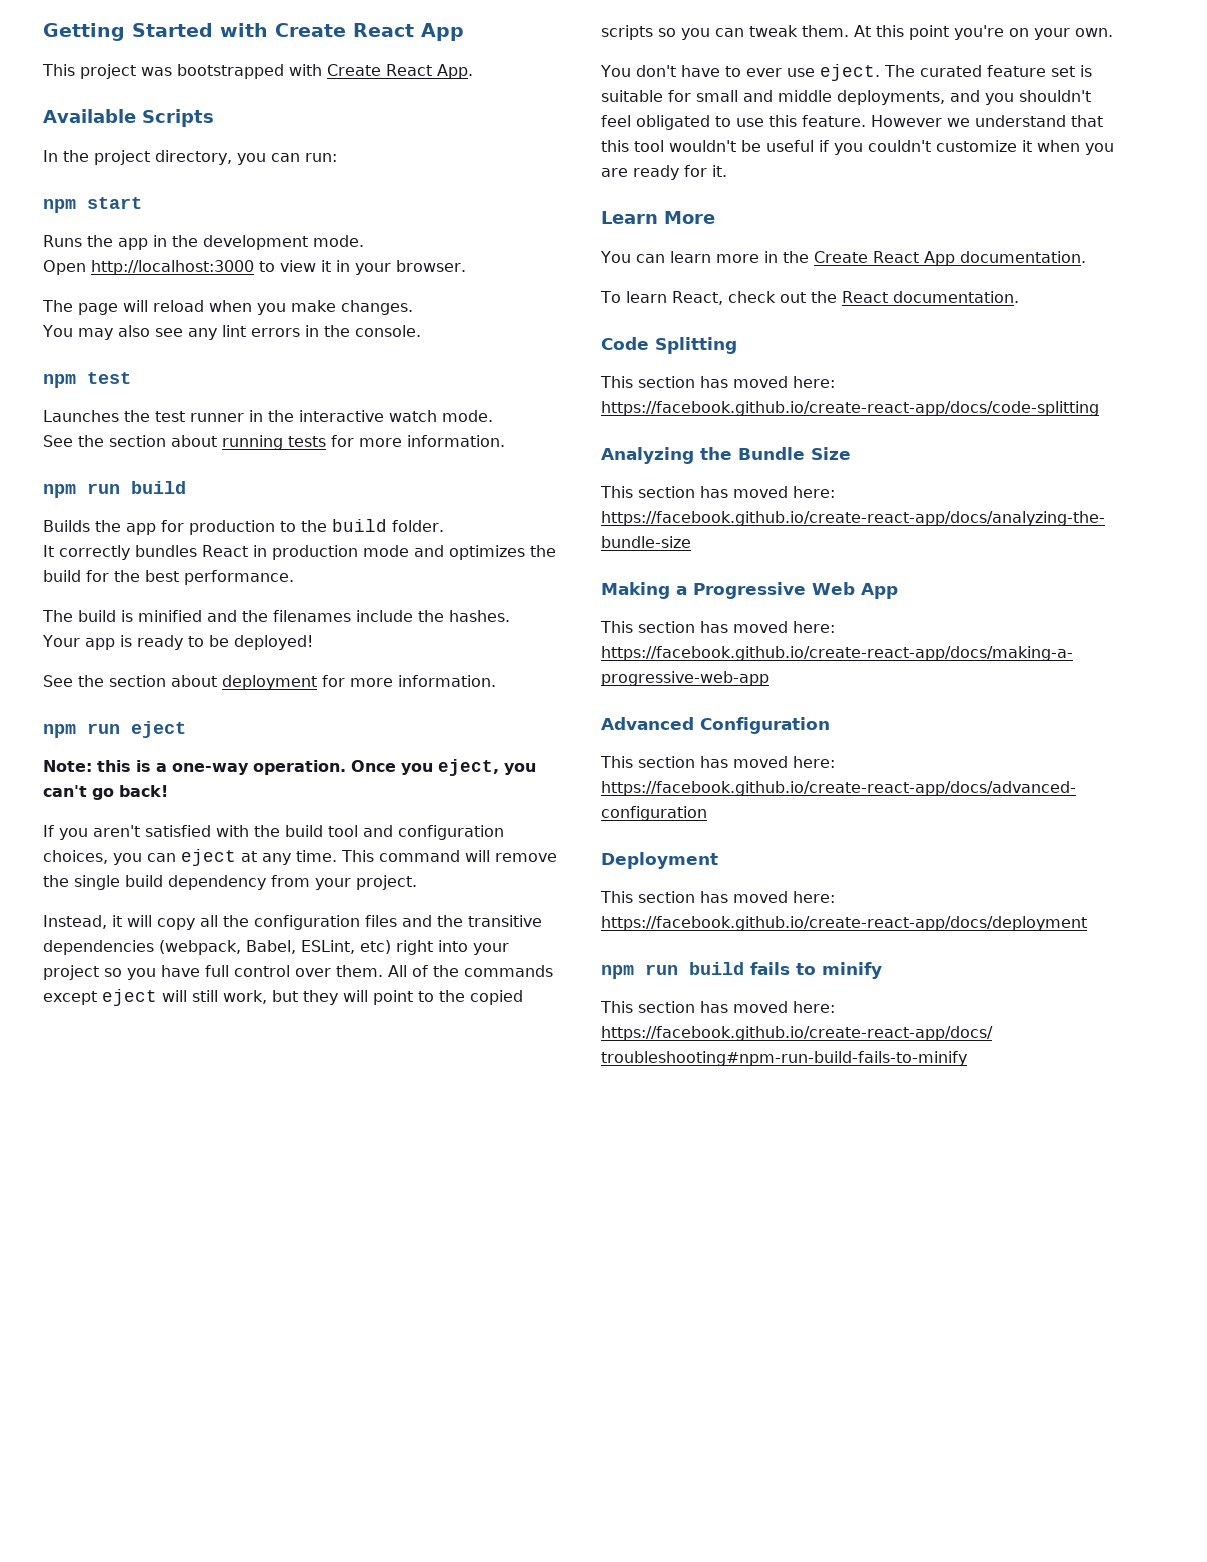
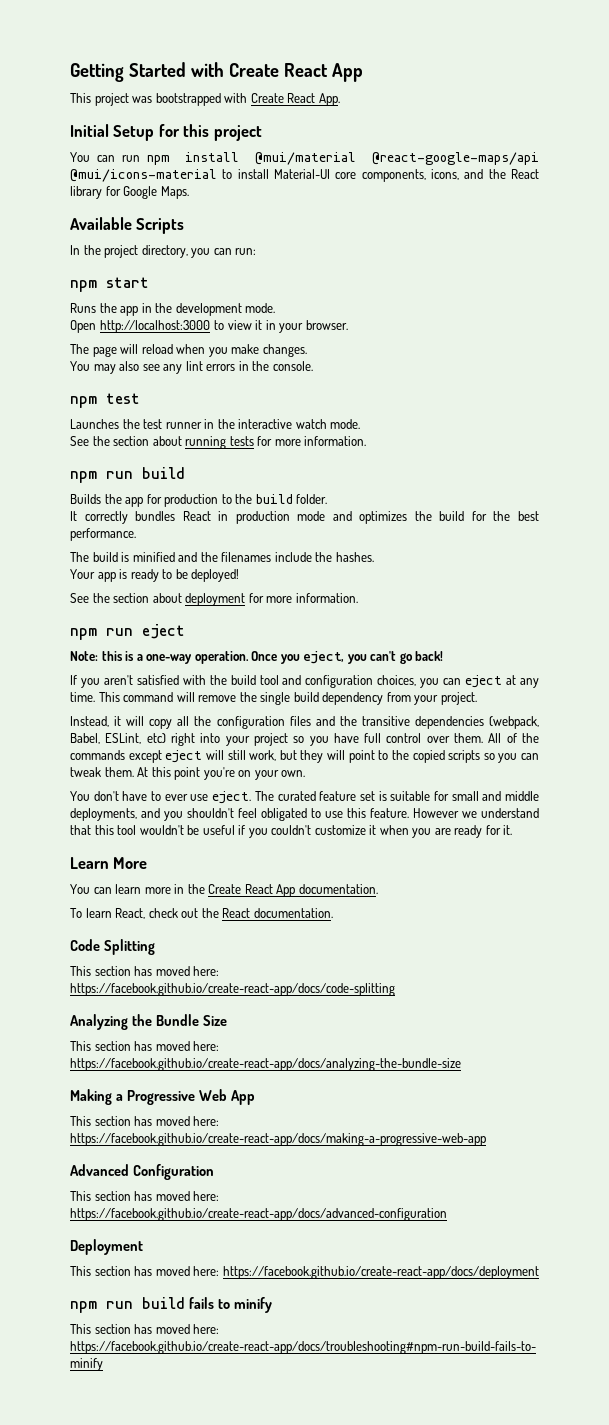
+ Initial Setup for this project
+ You can run npm install @mui/material @react-google-maps/api @mui/icons-material to install Material-UI core components, icons, and the React library for Google Maps.

